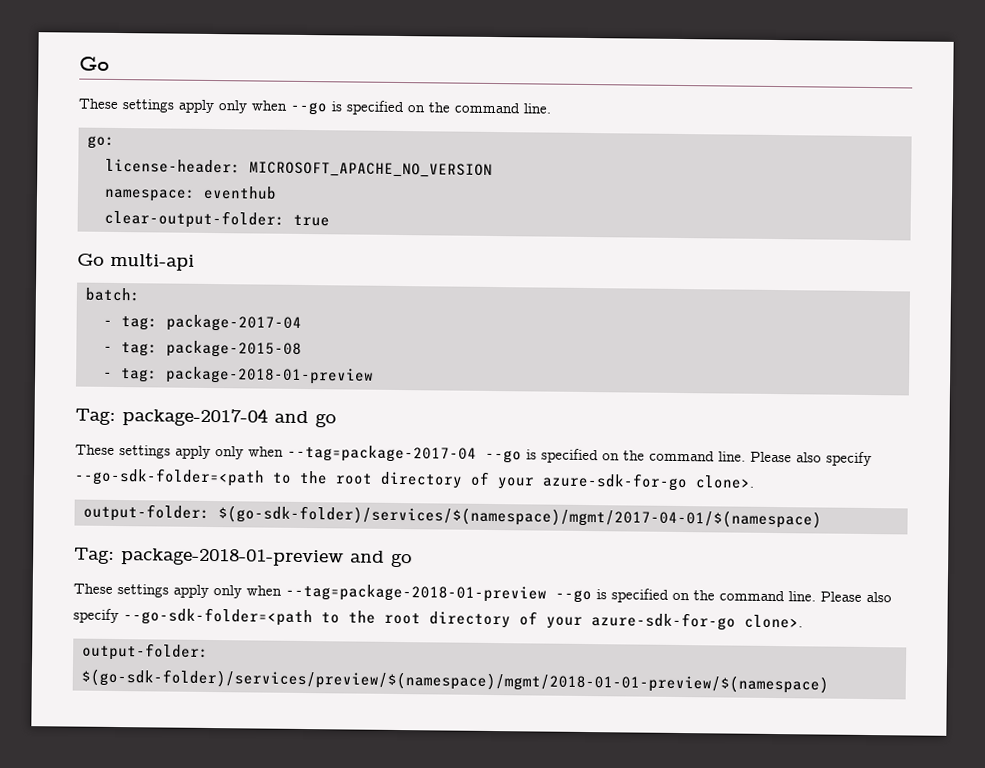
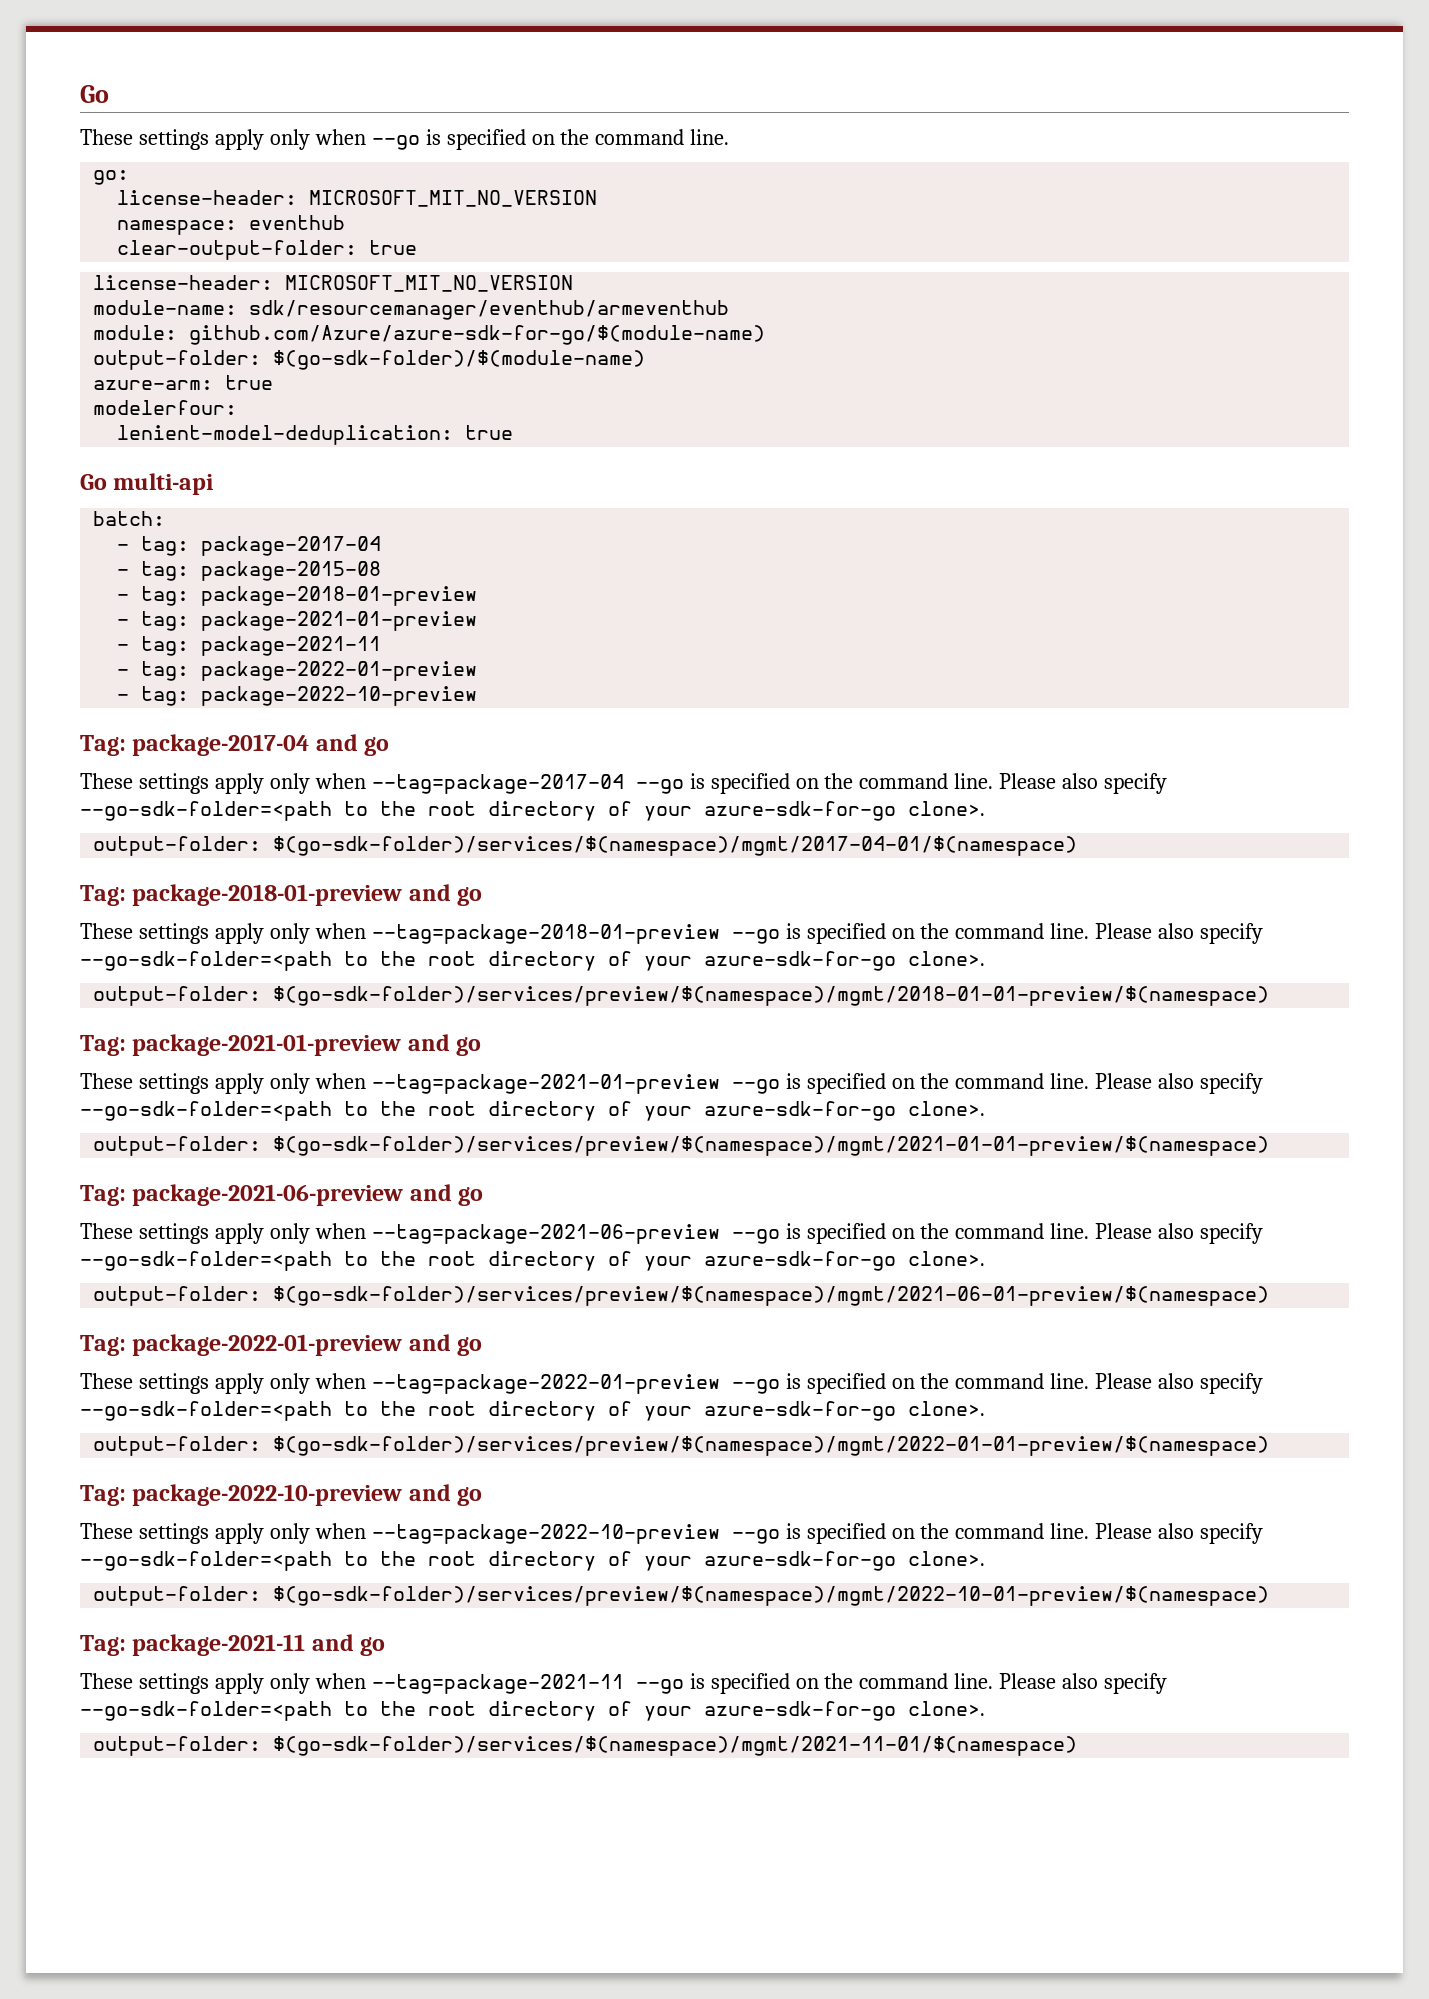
  go:
- license-header: MICROSOFT_APACHE_NO_VERSION
+ license-header: MICROSOFT_MIT_NO_VERSION
  clear-output-folder: true
+ license-header: MICROSOFT_MIT_NO_VERSION
+ module-name: sdk/resourcemanager/eventhub/armeventhub
+ module: github.com/Azure/azure-sdk-for-go/$(module-name)
+ output-folder: $(go-sdk-folder)/$(module-name)
+ azure-arm: true
+ modelerfour:
+ lenient-model-deduplication: true
+ - tag: package-2021-01-preview
+ - tag: package-2021-11
+ - tag: package-2022-01-preview
+ - tag: package-2022-10-preview
+ Tag: package-2021-01-preview and go
+ These settings apply only when --tag=package-2021-01-preview --go is specified on the command line. Please also specify --go-sdk-folder=<path to the root directory of your azure-sdk-for-go clone>.
+ output-folder: $(go-sdk-folder)/services/preview/$(namespace)/mgmt/2021-01-01-preview/$(namespace)
+ Tag: package-2021-06-preview and go
+ These settings apply only when --tag=package-2021-06-preview --go is specified on the command line. Please also specify --go-sdk-folder=<path to the root directory of your azure-sdk-for-go clone>.
+ output-folder: $(go-sdk-folder)/services/preview/$(namespace)/mgmt/2021-06-01-preview/$(namespace)
+ Tag: package-2022-01-preview and go
+ These settings apply only when --tag=package-2022-01-preview --go is specified on the command line. Please also specify --go-sdk-folder=<path to the root directory of your azure-sdk-for-go clone>.
+ output-folder: $(go-sdk-folder)/services/preview/$(namespace)/mgmt/2022-01-01-preview/$(namespace)
+ Tag: package-2022-10-preview and go
+ These settings apply only when --tag=package-2022-10-preview --go is specified on the command line. Please also specify --go-sdk-folder=<path to the root directory of your azure-sdk-for-go clone>.
+ output-folder: $(go-sdk-folder)/services/preview/$(namespace)/mgmt/2022-10-01-preview/$(namespace)
+ Tag: package-2021-11 and go
+ These settings apply only when --tag=package-2021-11 --go is specified on the command line. Please also specify --go-sdk-folder=<path to the root directory of your azure-sdk-for-go clone>.
+ output-folder: $(go-sdk-folder)/services/$(namespace)/mgmt/2021-11-01/$(namespace)

